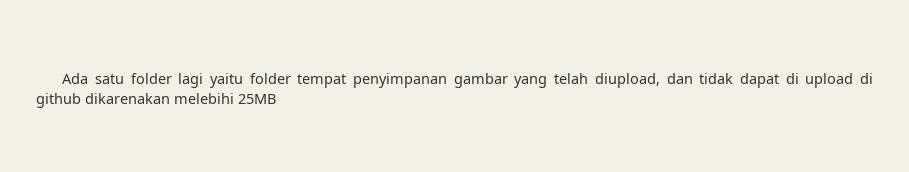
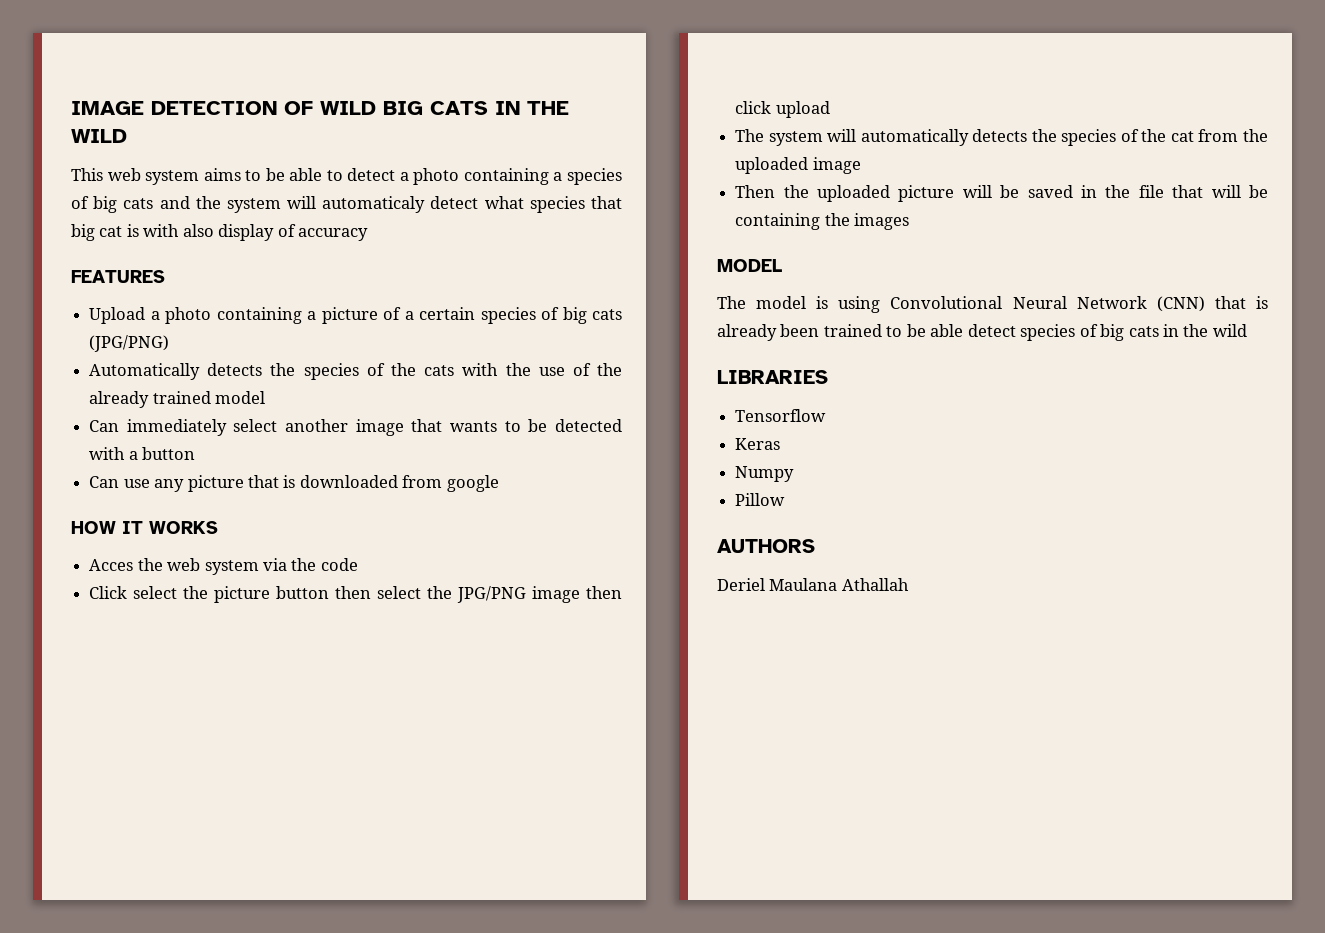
- Ada satu folder lagi yaitu folder tempat penyimpanan gambar yang telah diupload, dan tidak dapat di upload di github dikarenakan melebihi 25MB
+ IMAGE DETECTION OF WILD BIG CATS IN THE WILD
+ This web system aims to be able to detect a photo containing a species of big cats and the system will automaticaly detect what species that big cat is with also display of accuracy
+ FEATURES
+ Upload a photo containing a picture of a certain species of big cats (JPG/PNG)
+ Automatically detects the species of the cats with the use of the already trained model
+ Can immediately select another image that wants to be detected with a button
+ Can use any picture that is downloaded from google
+ HOW IT WORKS
+ Acces the web system via the code
+ Click select the picture button then select the JPG/PNG image then click upload
+ The system will automatically detects the species of the cat from the uploaded image
+ Then the uploaded picture will be saved in the file that will be containing the images
+ MODEL
+ The model is using Convolutional Neural Network (CNN) that is already been trained to be able detect species of big cats in the wild
+ LIBRARIES
+ Tensorflow
+ Keras
+ Numpy
+ Pillow
+ AUTHORS
+ Deriel Maulana Athallah

